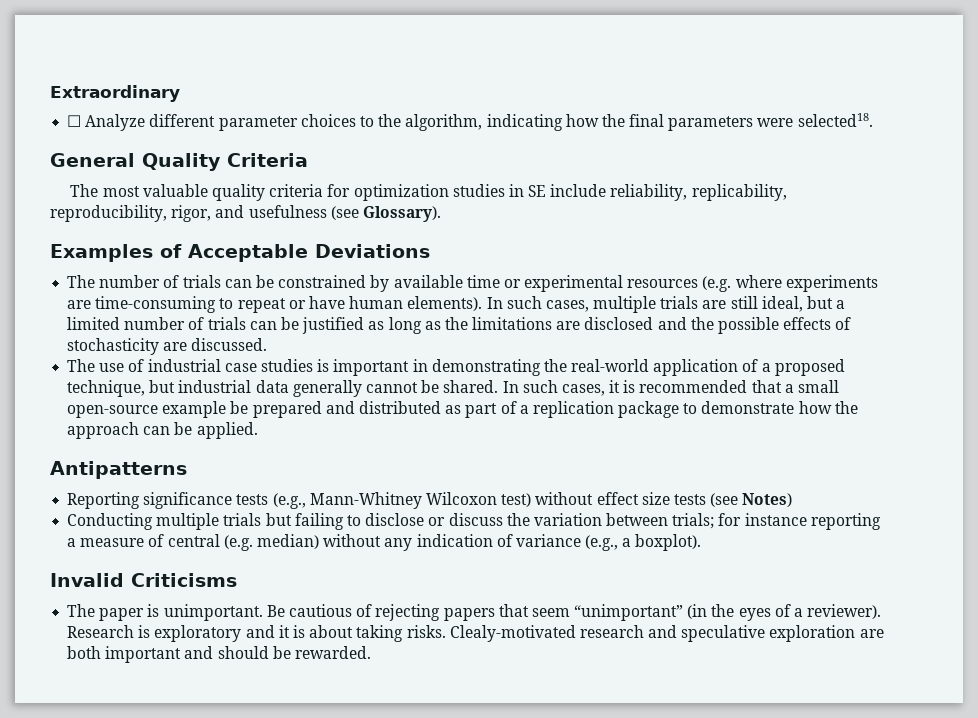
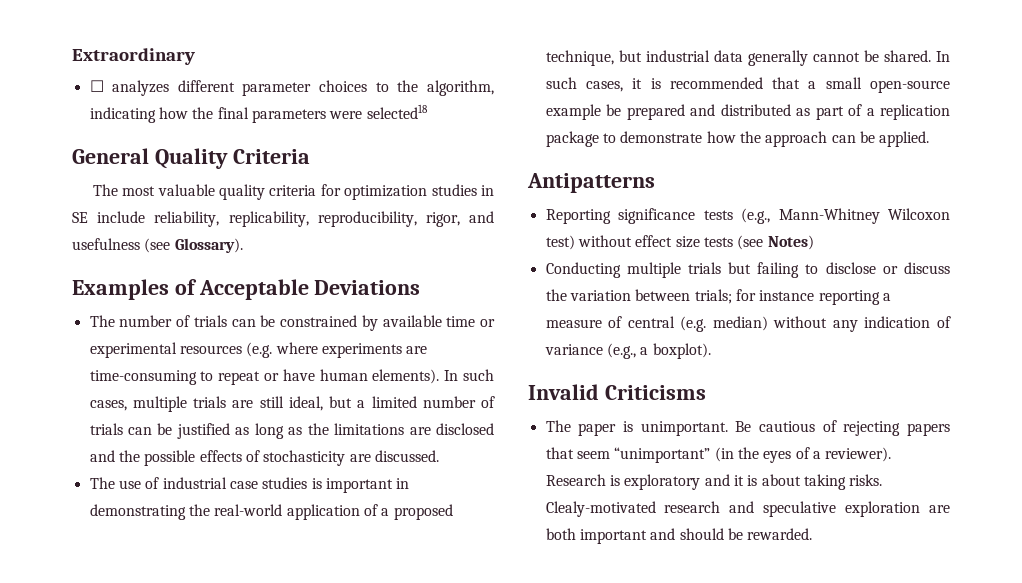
- ☐ Analyze different parameter choices to the algorithm, indicating how the final parameters were selected18.
+ ☐ analyzes different parameter choices to the algorithm, indicating how the final parameters were selected18

